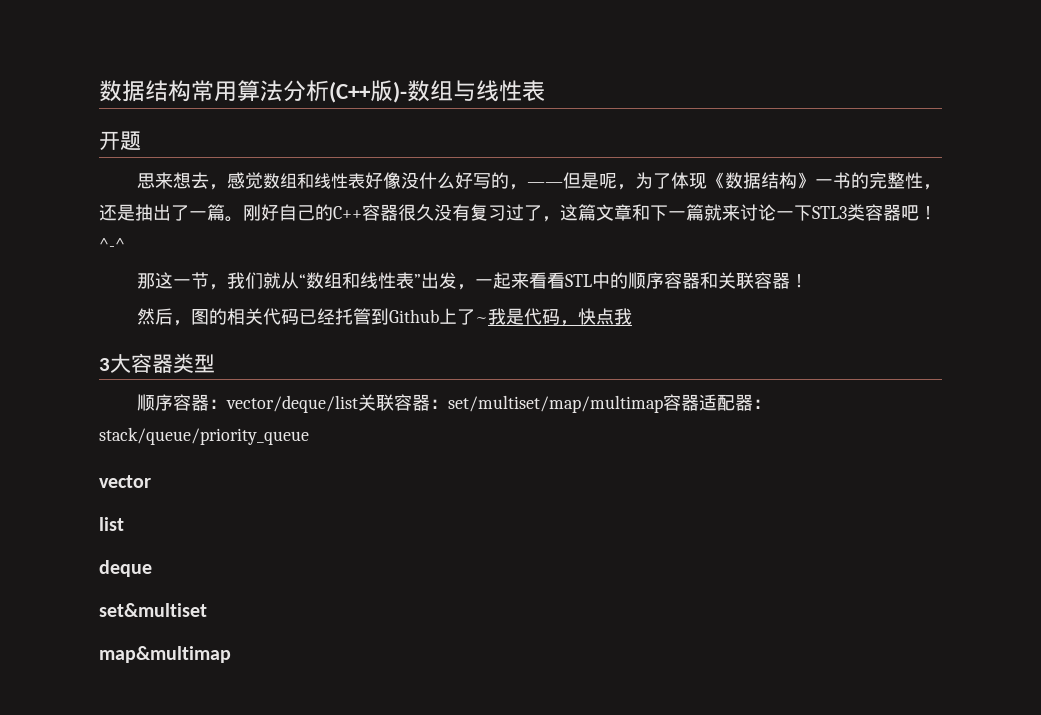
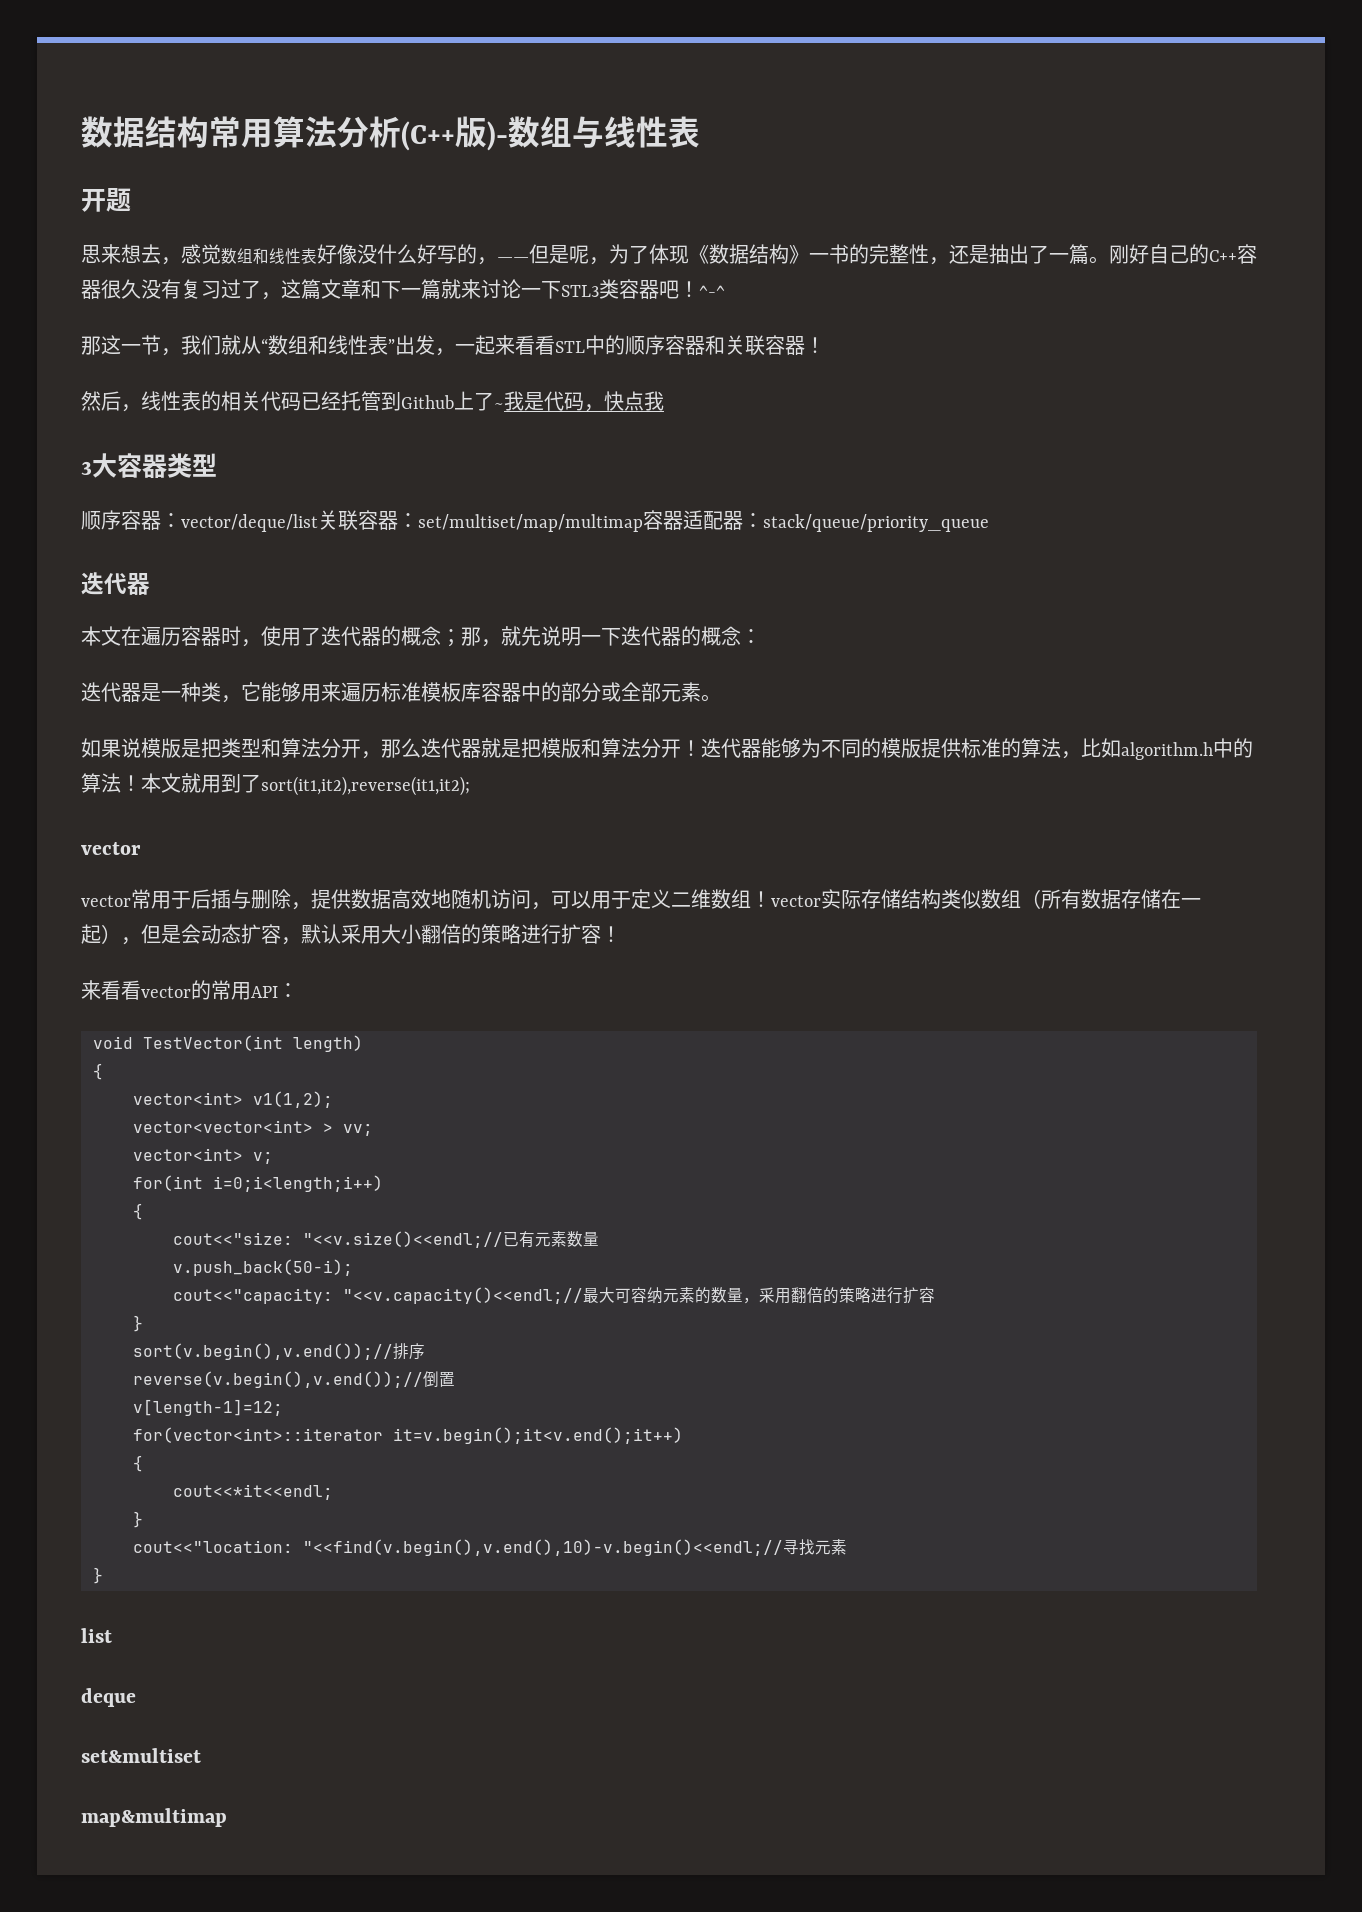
- 然后，图的相关代码已经托管到Github上了~我是代码，快点我
+ 然后，线性表的相关代码已经托管到Github上了~我是代码，快点我
  顺序容器：vector/deque/list关联容器：set/multiset/map/multimap容器适配器：stack/queue/priority_queue
+ 迭代器
+ 本文在遍历容器时，使用了迭代器的概念；那，就先说明一下迭代器的概念：
+ 迭代器是一种类，它能够用来遍历标准模板库容器中的部分或全部元素。
+ 如果说模版是把类型和算法分开，那么迭代器就是把模版和算法分开！迭代器能够为不同的模版提供标准的算法，比如algorithm.h中的算法！本文就用到了sort(it1,it2),reverse(it1,it2);
  vector
+ vector常用于后插与删除，提供数据高效地随机访问，可以用于定义二维数组！vector实际存储结构类似数组（所有数据存储在一起），但是会动态扩容，默认采用大小翻倍的策略进行扩容！
+ 来看看vector的常用API：
+ void TestVector(int length)
+ {
+ vector<int> v1(1,2);
+ vector<vector<int> > vv;
+ vector<int> v;
+ for(int i=0;i<length;i++)
+ {
+ cout<<"size: "<<v.size()<<endl;//已有元素数量
+ v.push_back(50-i);
+ cout<<"capacity: "<<v.capacity()<<endl;//最大可容纳元素的数量，采用翻倍的策略进行扩容
+ }
+ sort(v.begin(),v.end());//排序
+ reverse(v.begin(),v.end());//倒置
+ v[length-1]=12;
+ for(vector<int>::iterator it=v.begin();it<v.end();it++)
+ {
+ cout<<*it<<endl;
+ }
+ cout<<"location: "<<find(v.begin(),v.end(),10)-v.begin()<<endl;//寻找元素
+ }

